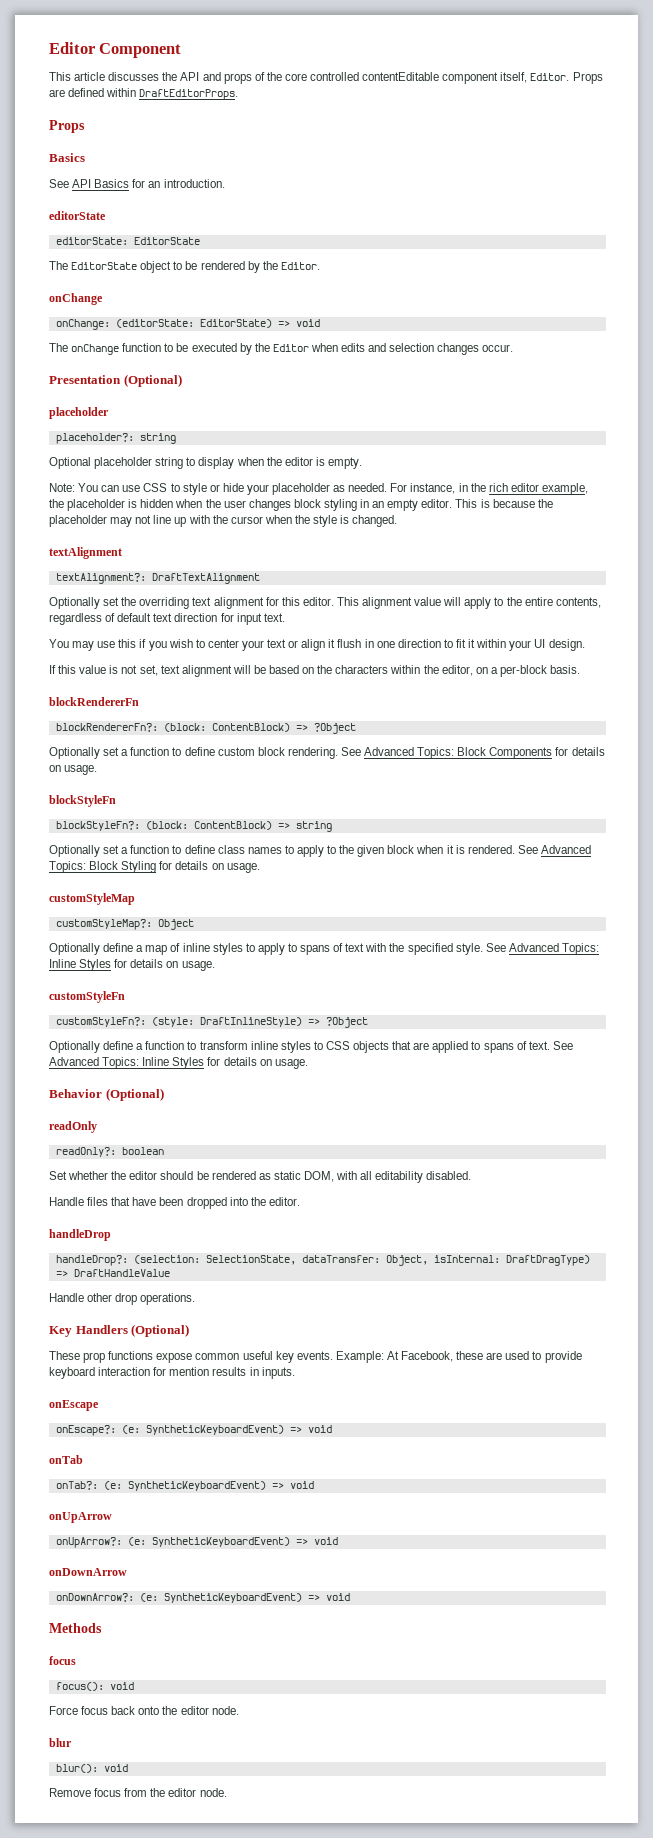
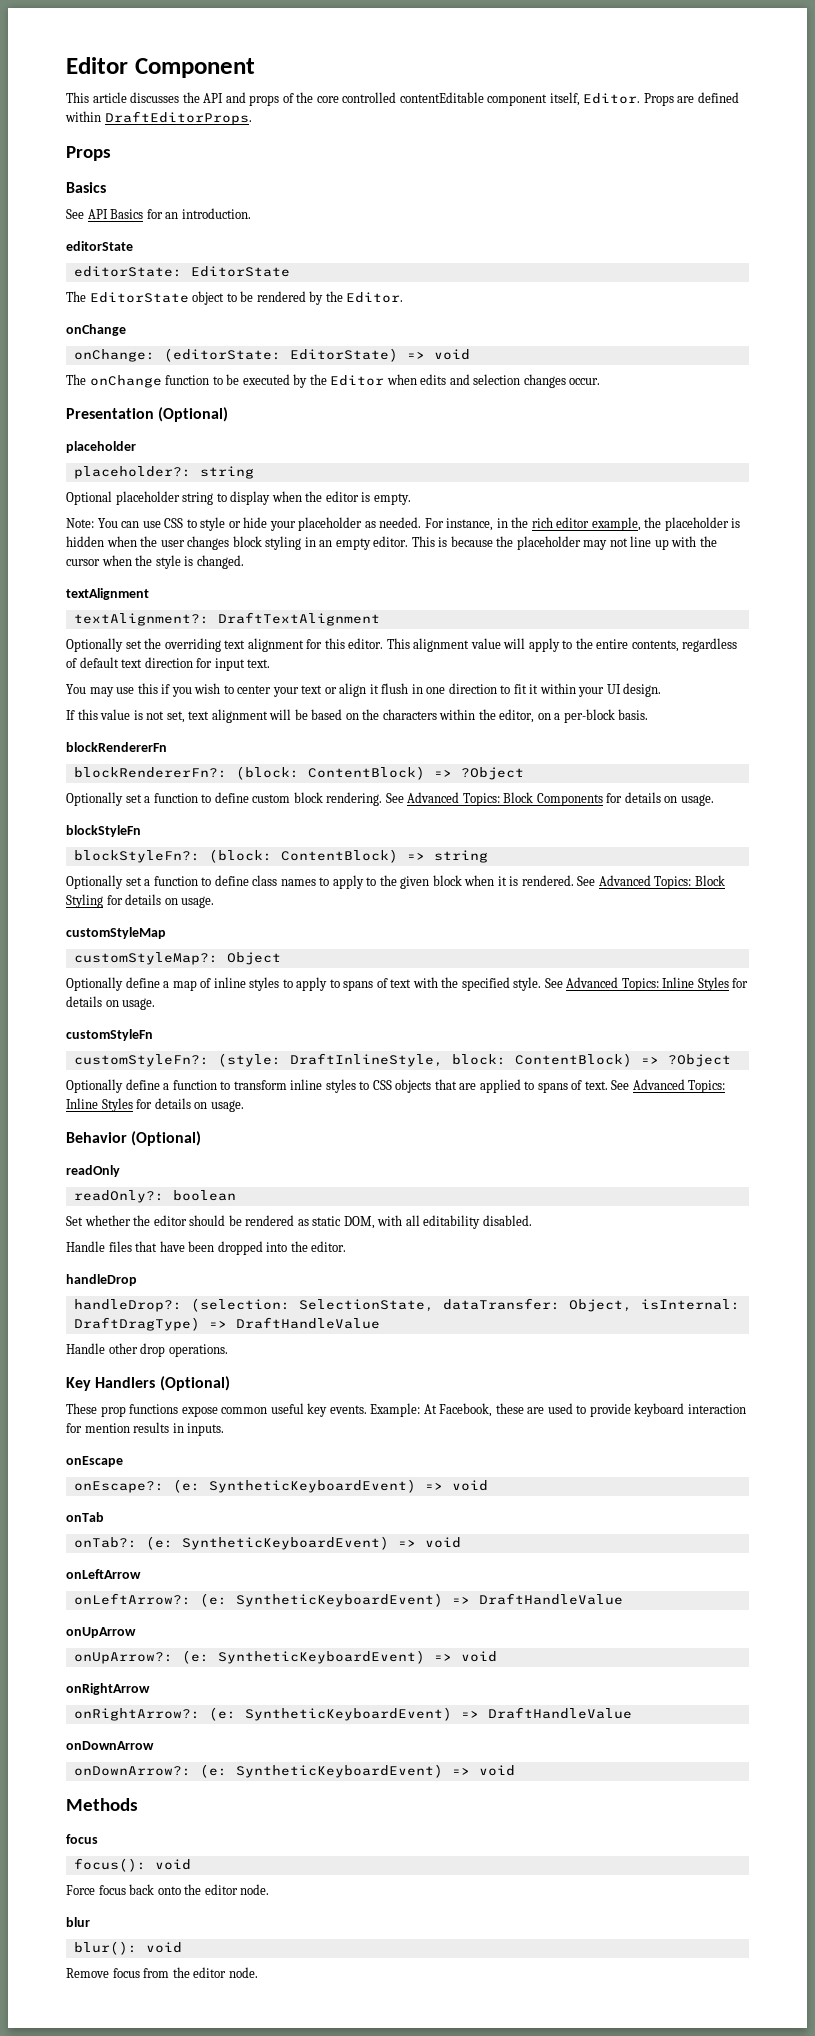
- customStyleFn?: (style: DraftInlineStyle) => ?Object
+ customStyleFn?: (style: DraftInlineStyle, block: ContentBlock) => ?Object
+ onLeftArrow
+ onLeftArrow?: (e: SyntheticKeyboardEvent) => DraftHandleValue
+ onRightArrow
+ onRightArrow?: (e: SyntheticKeyboardEvent) => DraftHandleValue

